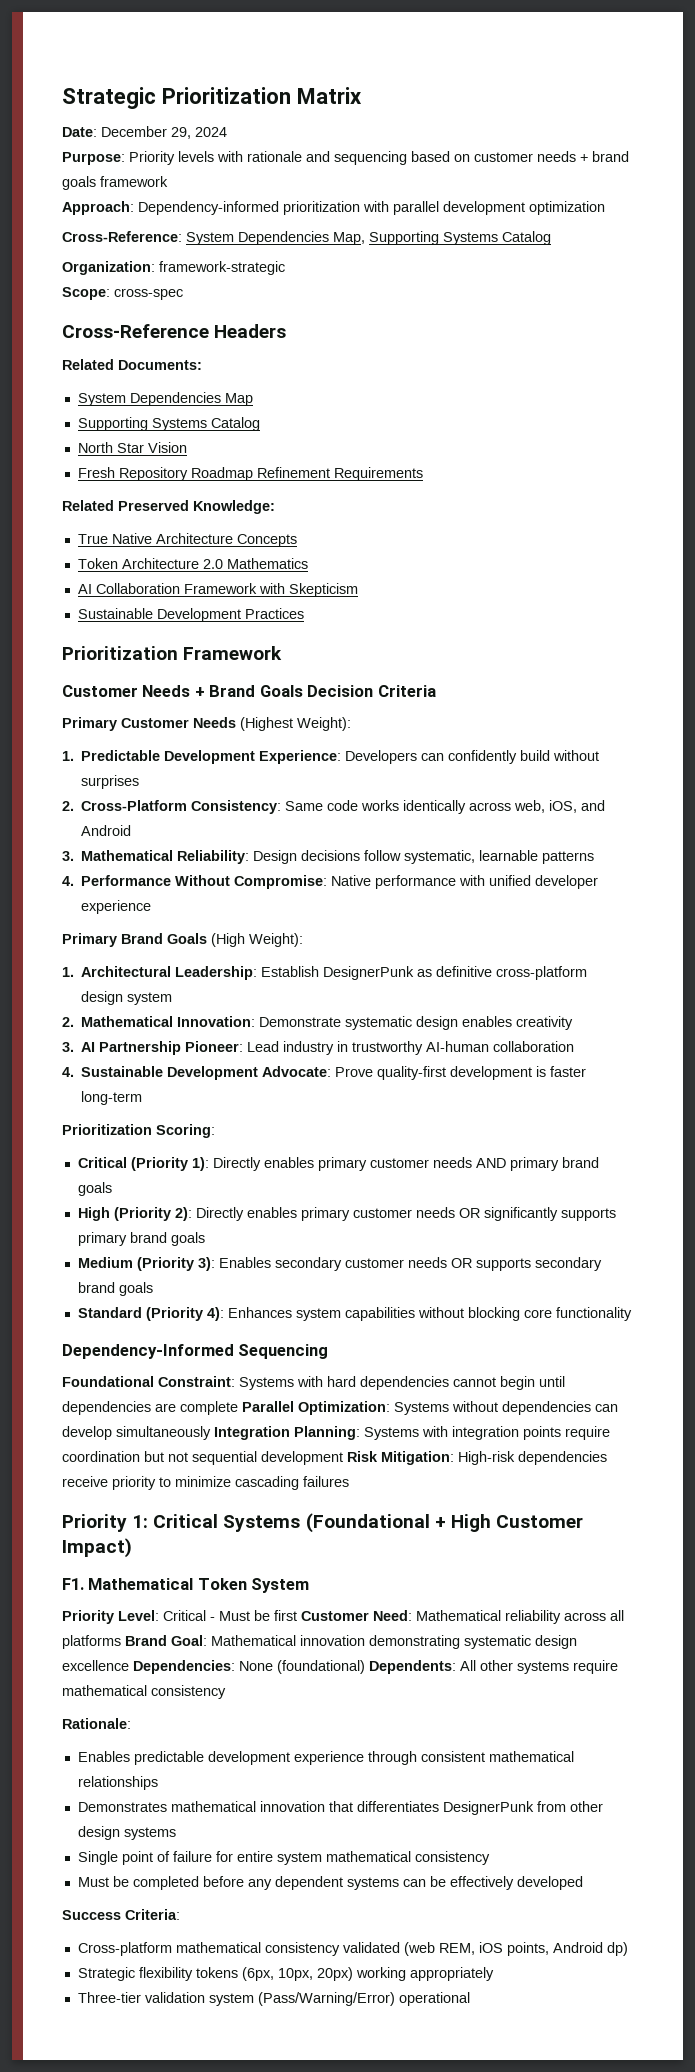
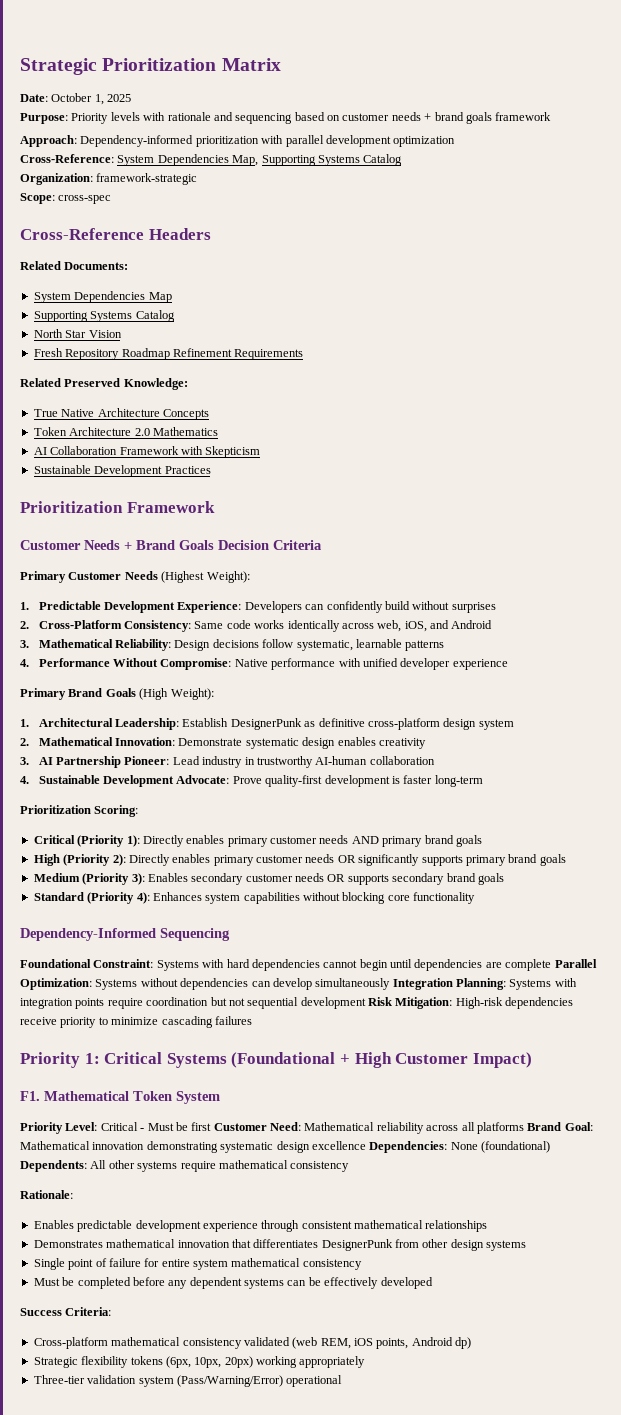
- Date: December 29, 2024
+ Date: October 1, 2025

